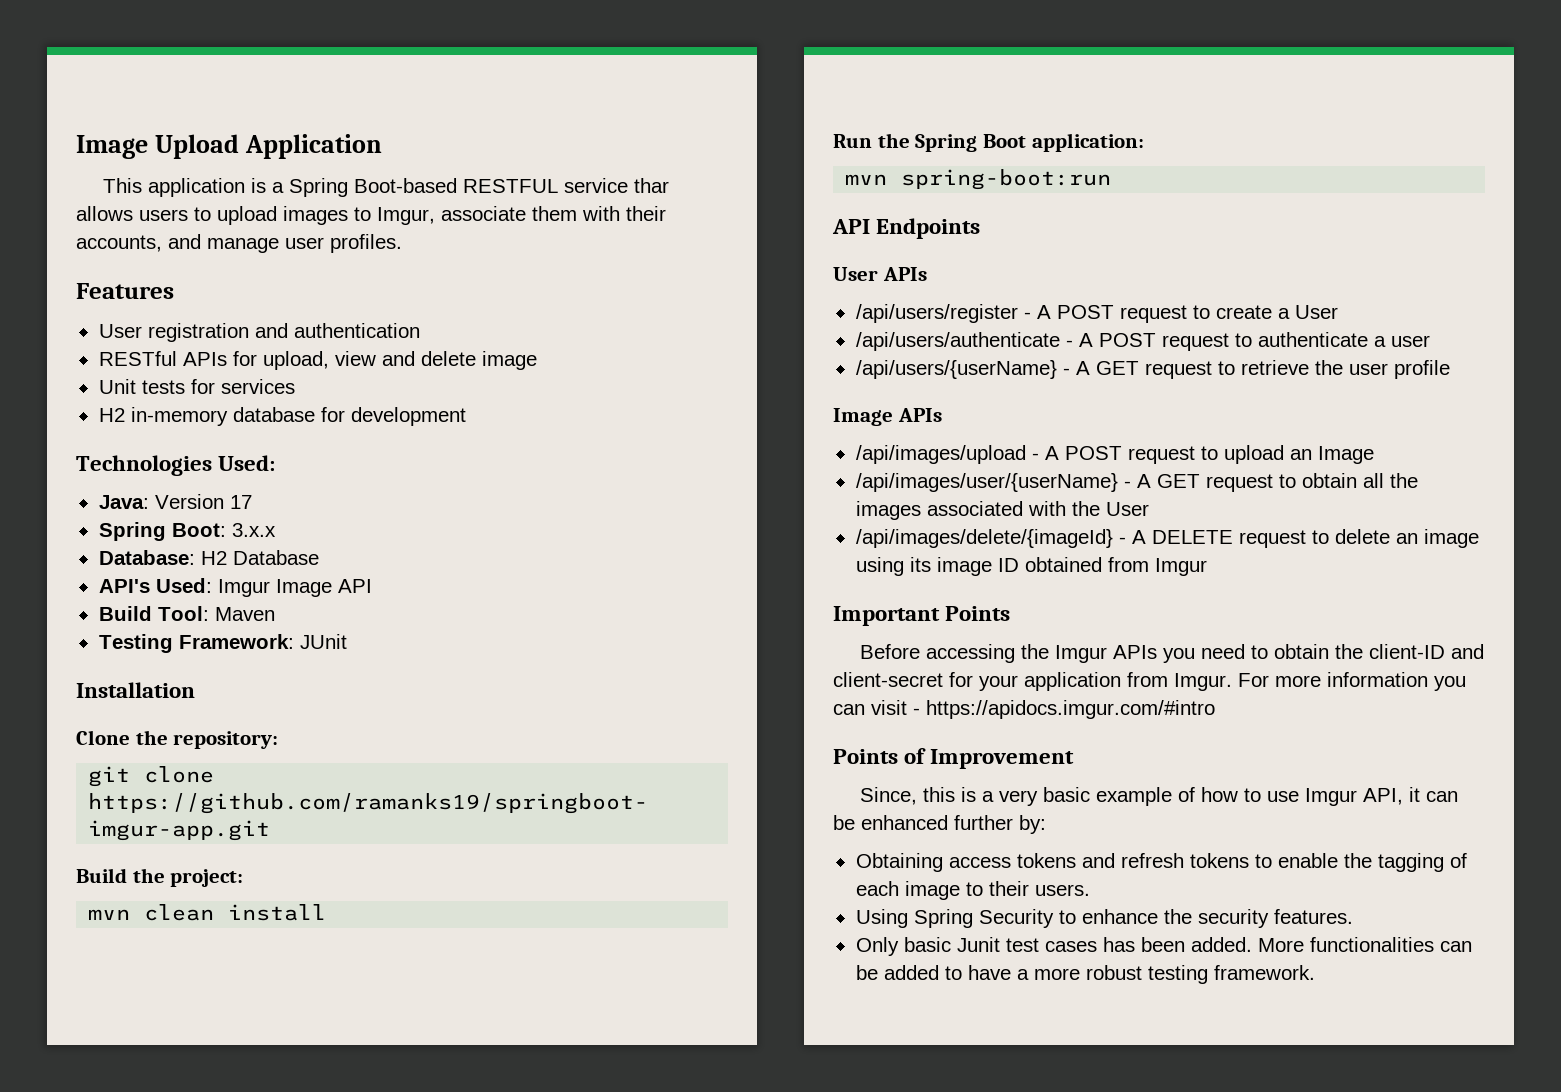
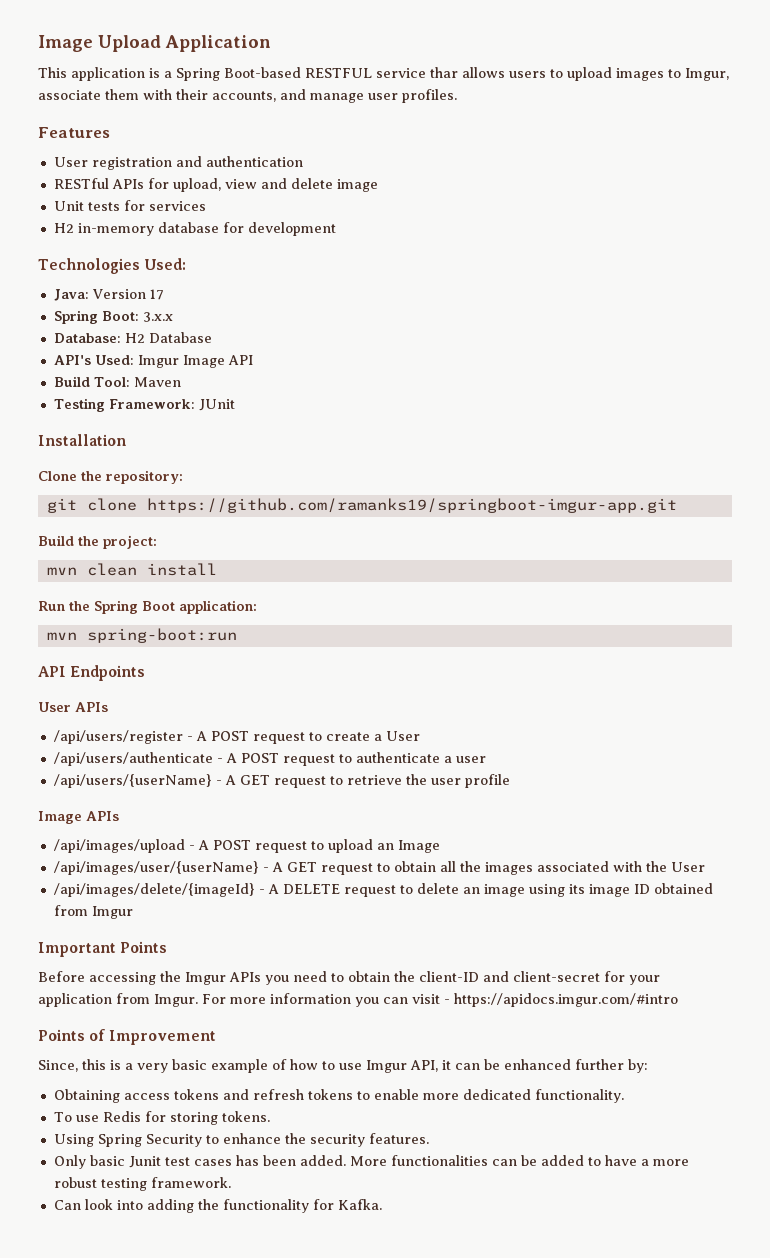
- Obtaining access tokens and refresh tokens to enable the tagging of each image to their users.
+ Obtaining access tokens and refresh tokens to enable more dedicated functionality.
+ To use Redis for storing tokens.
+ Can look into adding the functionality for Kafka.

